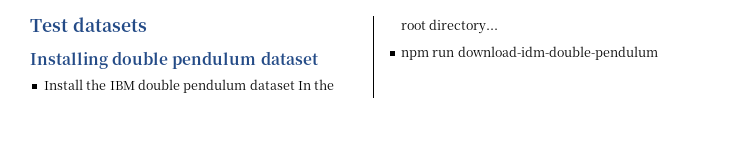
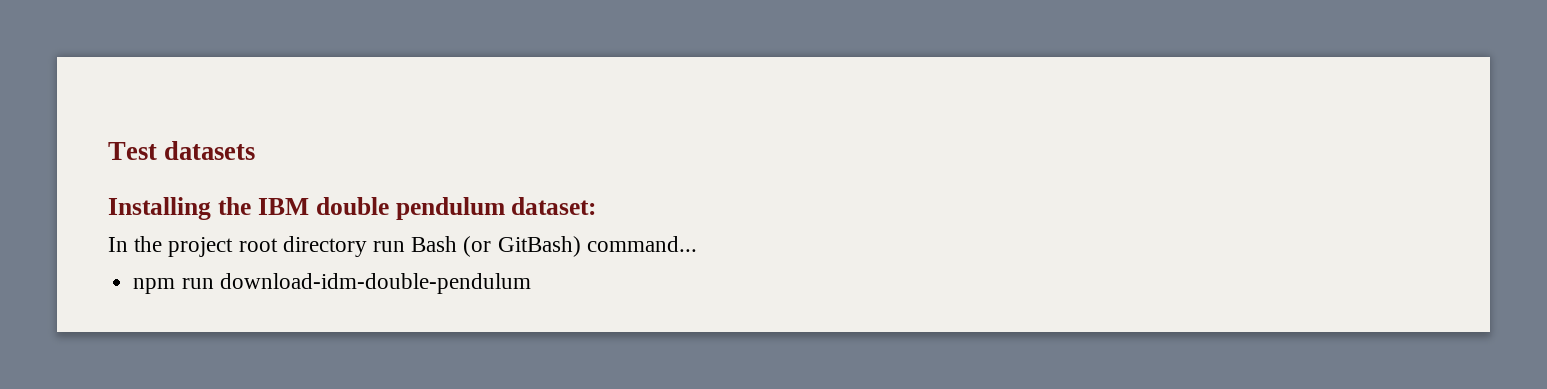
- Installing double pendulum dataset
- Install the IBM double pendulum dataset In the root directory...
+ Installing the IBM double pendulum dataset:
+ In the project root directory run Bash (or GitBash) command...

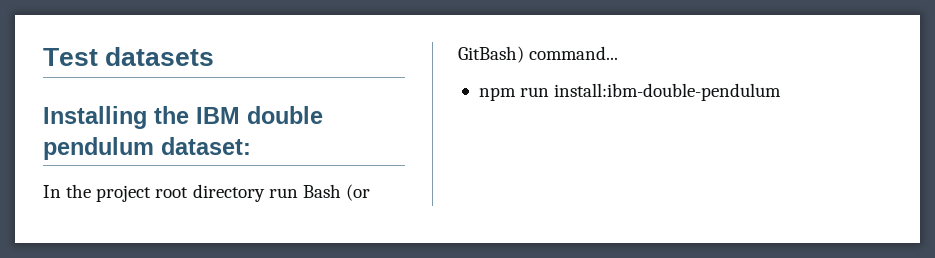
- npm run download-idm-double-pendulum
+ npm run install:ibm-double-pendulum

